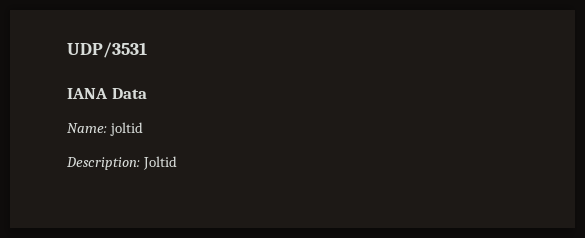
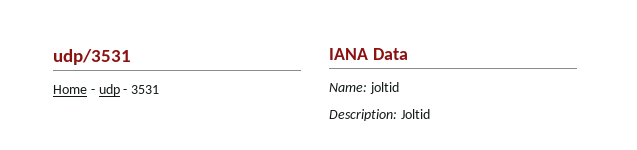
- UDP/3531
+ udp/3531
+ Home - udp - 3531

